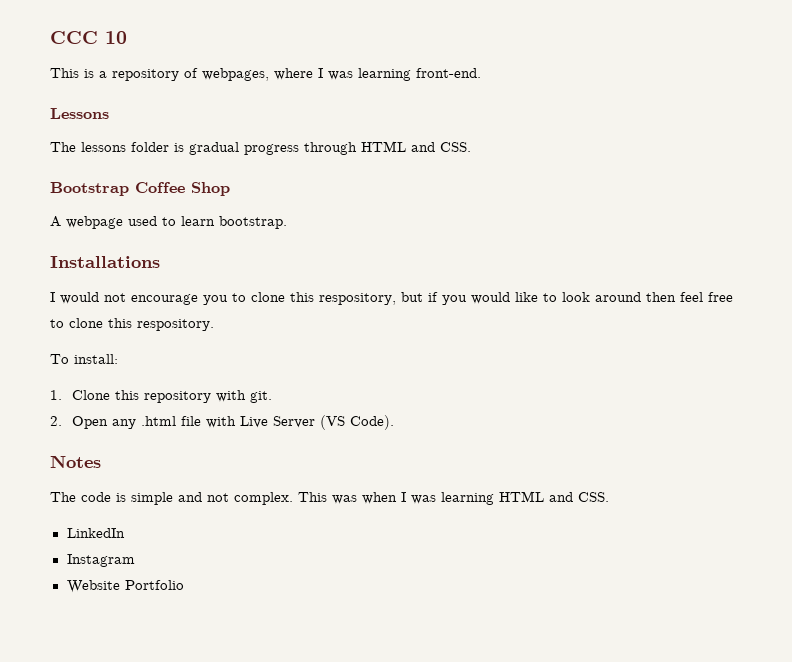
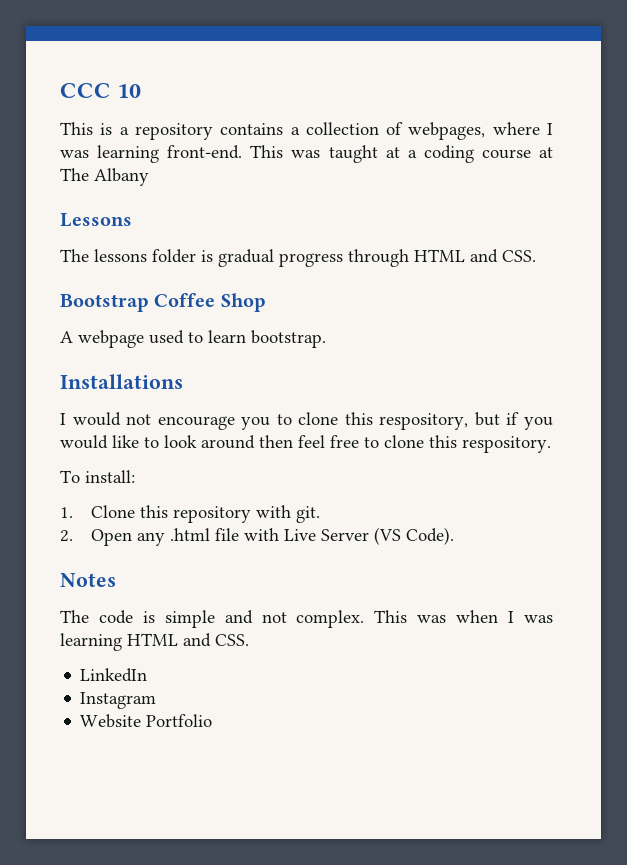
- This is a repository of webpages, where I was learning front-end.
+ This is a repository contains a collection of webpages, where I was learning front-end. This was taught at a coding course at The Albany

